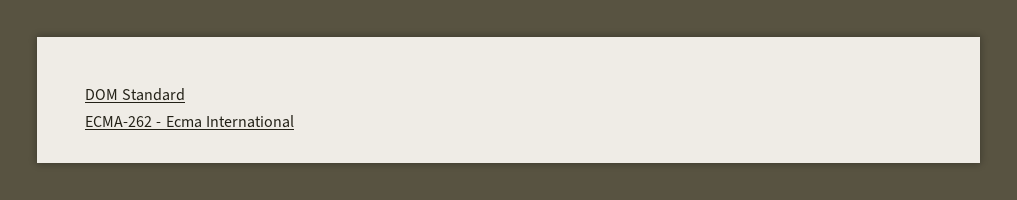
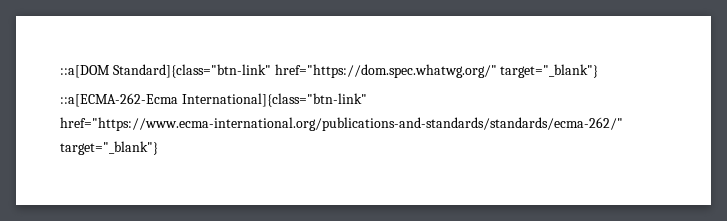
- DOM Standard
- ECMA-262 - Ecma International
+ ::a[DOM Standard]{class="btn-link" href="https://dom.spec.whatwg.org/" target="_blank"}
+ ::a[ECMA-262-Ecma International]{class="btn-link" href="https://www.ecma-international.org/publications-and-standards/standards/ecma-262/" target="_blank"}

